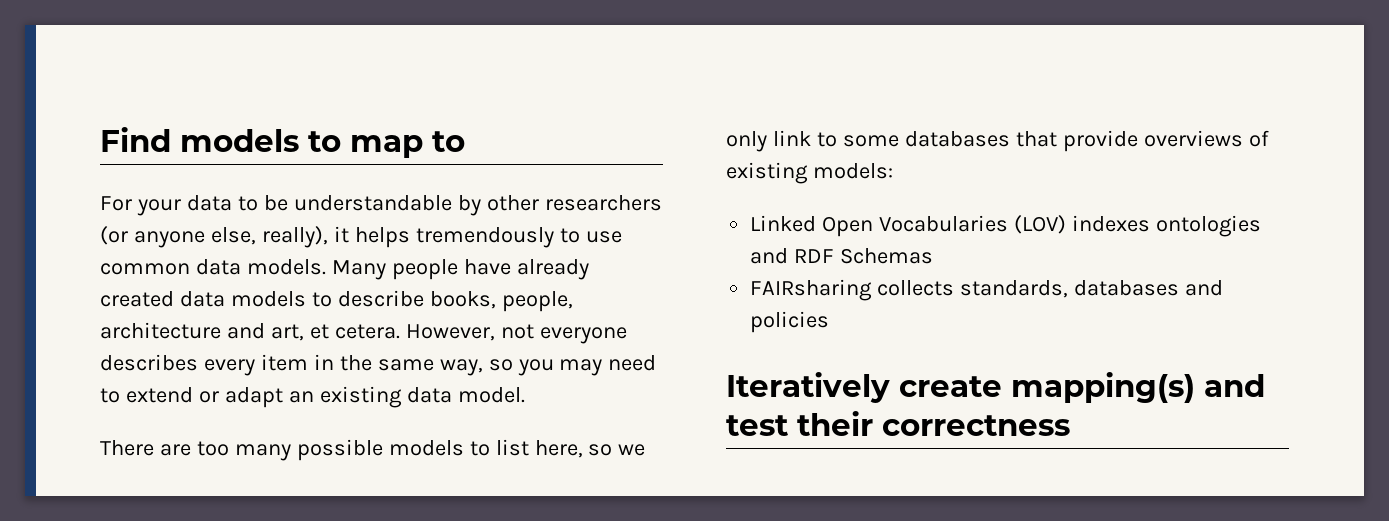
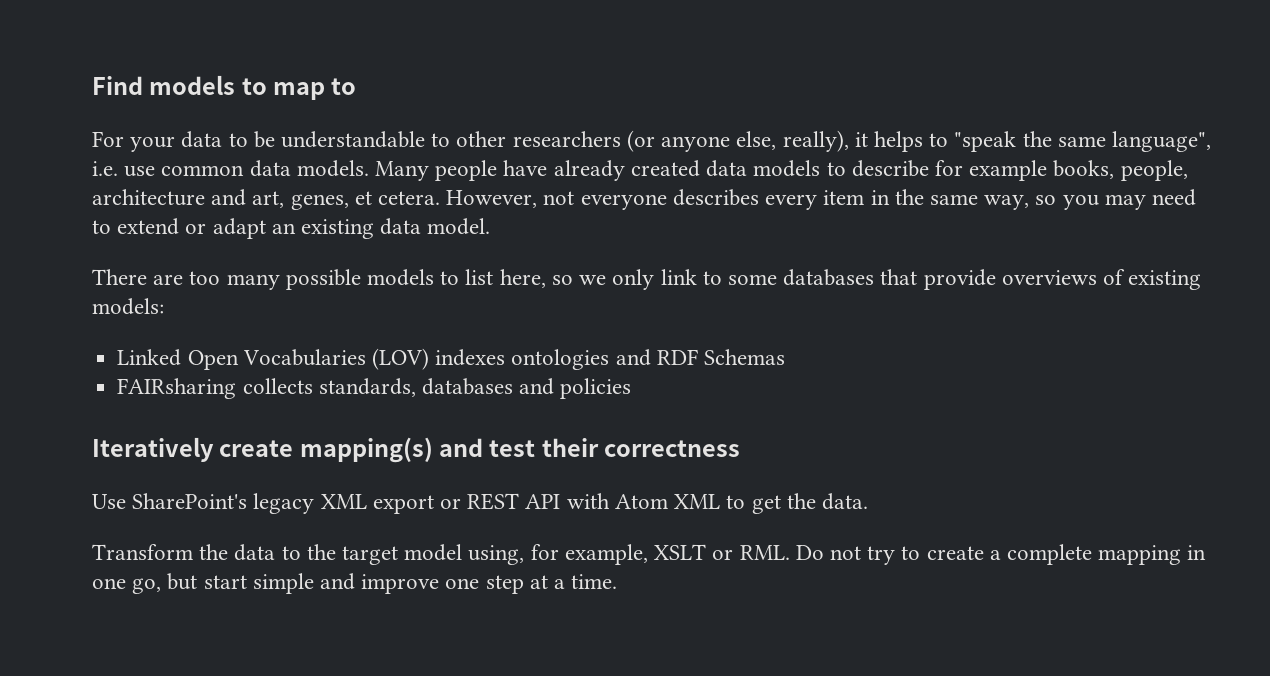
- For your data to be understandable by other researchers (or anyone else, really), it helps tremendously to use common data models.
+ For your data to be understandable to other researchers (or anyone else, really), it helps to "speak the same language", i.e. use common data models.
- Many people have already created data models to describe books, people, architecture and art, et cetera.
+ Many people have already created data models to describe for example books, people, architecture and art, genes, et cetera.
+ Use SharePoint's legacy XML export or REST API with Atom XML to get the data.
+ Transform the data to the target model using, for example, XSLT or RML. Do not try to create a complete mapping in one go, but start simple and improve one step at a time.

